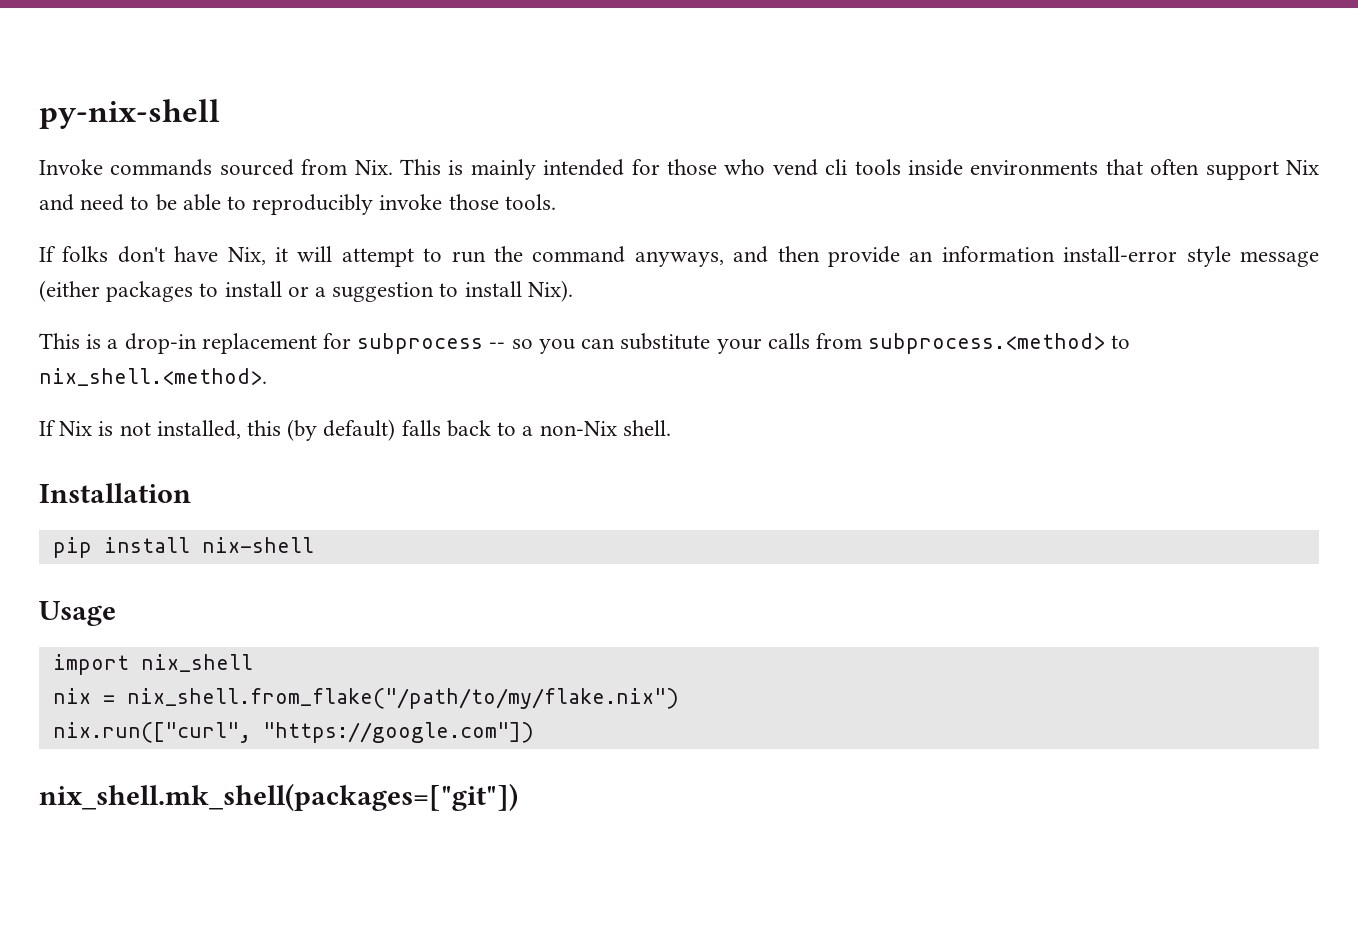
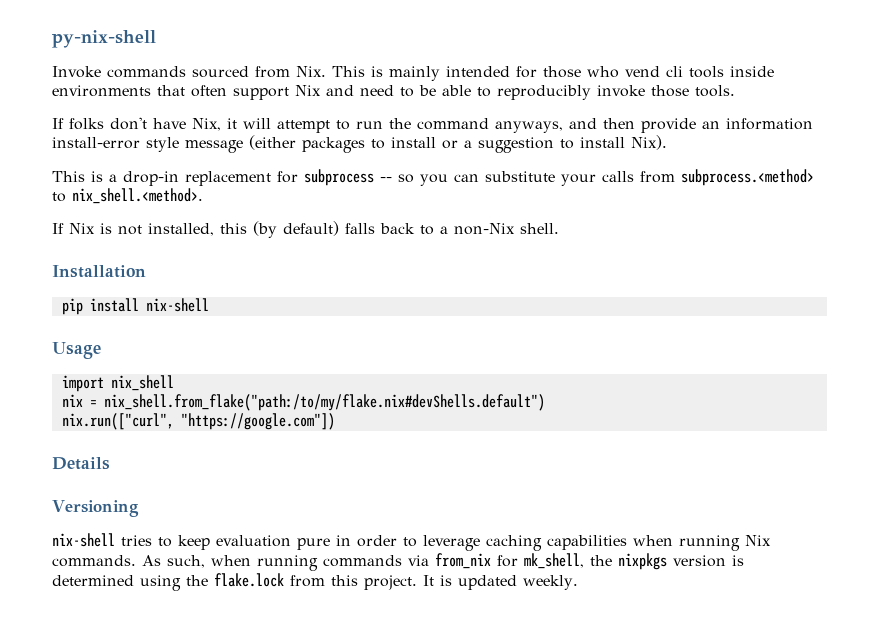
- nix = nix_shell.from_flake("/path/to/my/flake.nix")
+ nix = nix_shell.from_flake("path:/to/my/flake.nix#devShells.default")
- nix_shell.mk_shell(packages=["git"])
+ Details
+ Versioning
+ nix-shell tries to keep evaluation pure in order to leverage caching capabilities when running Nix commands. As such, when running commands via from_nix for mk_shell, the nixpkgs version is determined using the flake.lock from this project. It is updated weekly.

